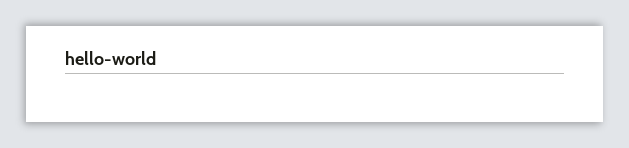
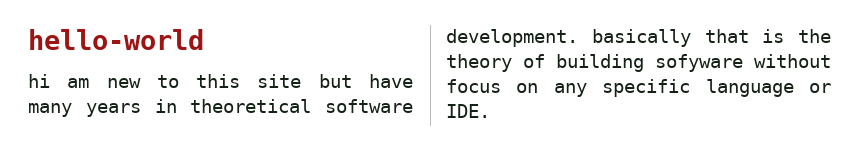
+ hi am new to this site but have many years in theoretical software development. basically that is the theory of building sofyware without focus on any specific language or IDE.

